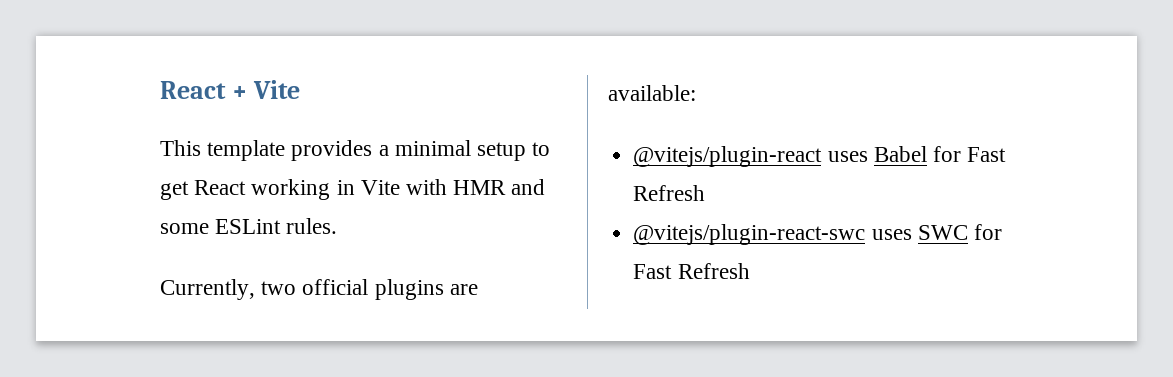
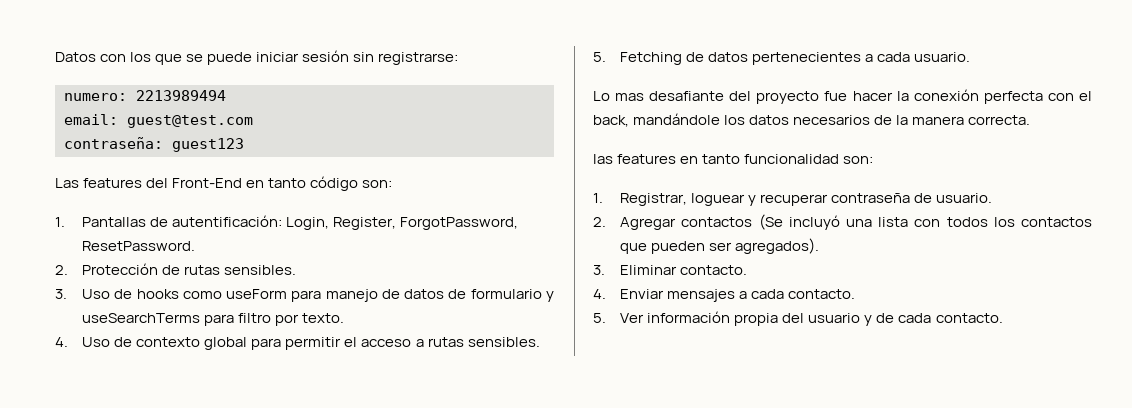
- React + Vite
- This template provides a minimal setup to get React working in Vite with HMR and some ESLint rules.
- Currently, two official plugins are available:
- @vitejs/plugin-react uses Babel for Fast Refresh
- @vitejs/plugin-react-swc uses SWC for Fast Refresh
+ Datos con los que se puede iniciar sesión sin registrarse:
+ numero: 2213989494
+ email: guest@test.com
+ contraseña: guest123
+ Las features del Front-End en tanto código son:
+ 1. Pantallas de autentificación: Login, Register, ForgotPassword, ResetPassword.
+ 2. Protección de rutas sensibles.
+ 3. Uso de hooks como useForm para manejo de datos de formulario y useSearchTerms para filtro por texto.
+ 4. Uso de contexto global para permitir el acceso a rutas sensibles.
+ 5. Fetching de datos pertenecientes a cada usuario.
+ Lo mas desafiante del proyecto fue hacer la conexión perfecta con el back, mandándole los datos necesarios de la manera correcta.
+ las features en tanto funcionalidad son:
+ 1. Registrar, loguear y recuperar contraseña de usuario.
+ 2. Agregar contactos (Se incluyó una lista con todos los contactos que pueden ser agregados).
+ 3. Eliminar contacto.
+ 4. Enviar mensajes a cada contacto.
+ 5. Ver información propia del usuario y de cada contacto.

